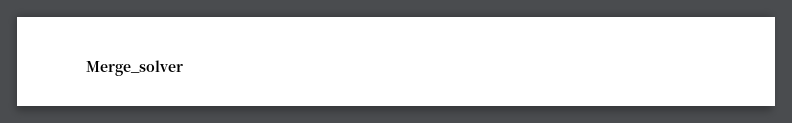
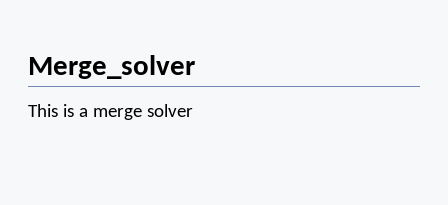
+ This is a merge solver

